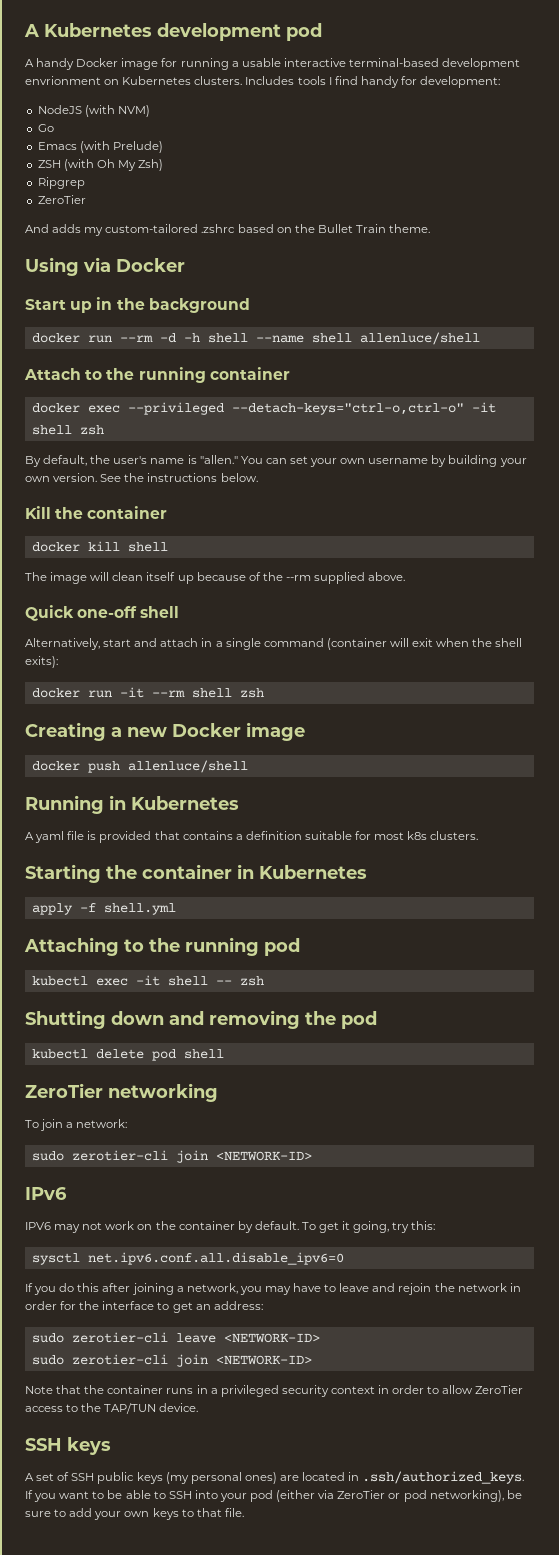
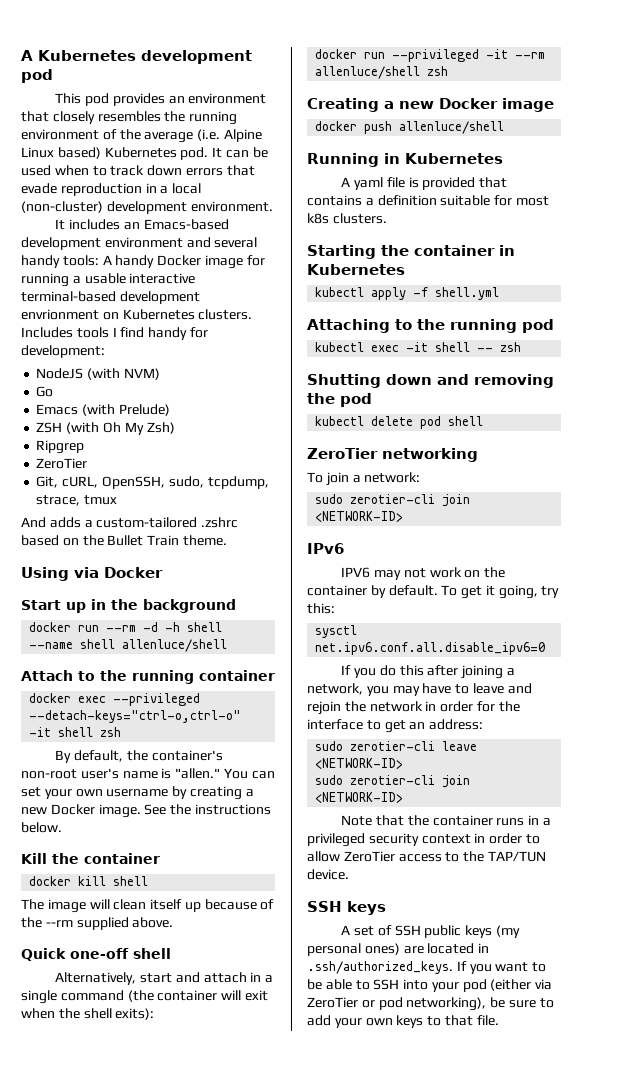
- A handy Docker image for running a usable interactive terminal-based development envrionment on Kubernetes clusters.
+ This pod provides an environment that closely resembles the running environment of the average (i.e. Alpine Linux based) Kubernetes pod. It can be used when to track down errors that evade reproduction in a local (non-cluster) development environment.
+ It includes an Emacs-based development environment and several handy tools: A handy Docker image for running a usable interactive terminal-based development envrionment on Kubernetes clusters.
+ Git, cURL, OpenSSH, sudo, tcpdump, strace, tmux
- And adds my custom-tailored .zshrc based on the Bullet Train theme.
+ And adds a custom-tailored .zshrc based on the Bullet Train theme.
- By default, the user's name is "allen."
+ By default, the container's non-root user's name is "allen."
- You can set your own username by building your own version.
+ You can set your own username by creating a new Docker image.
- Alternatively, start and attach in a single command (container will exit when the shell exits):
+ Alternatively, start and attach in a single command (the container will exit when the shell exits):
- docker run -it --rm shell zsh
+ docker run --privileged -it --rm allenluce/shell zsh
- apply -f shell.yml
+ kubectl apply -f shell.yml

